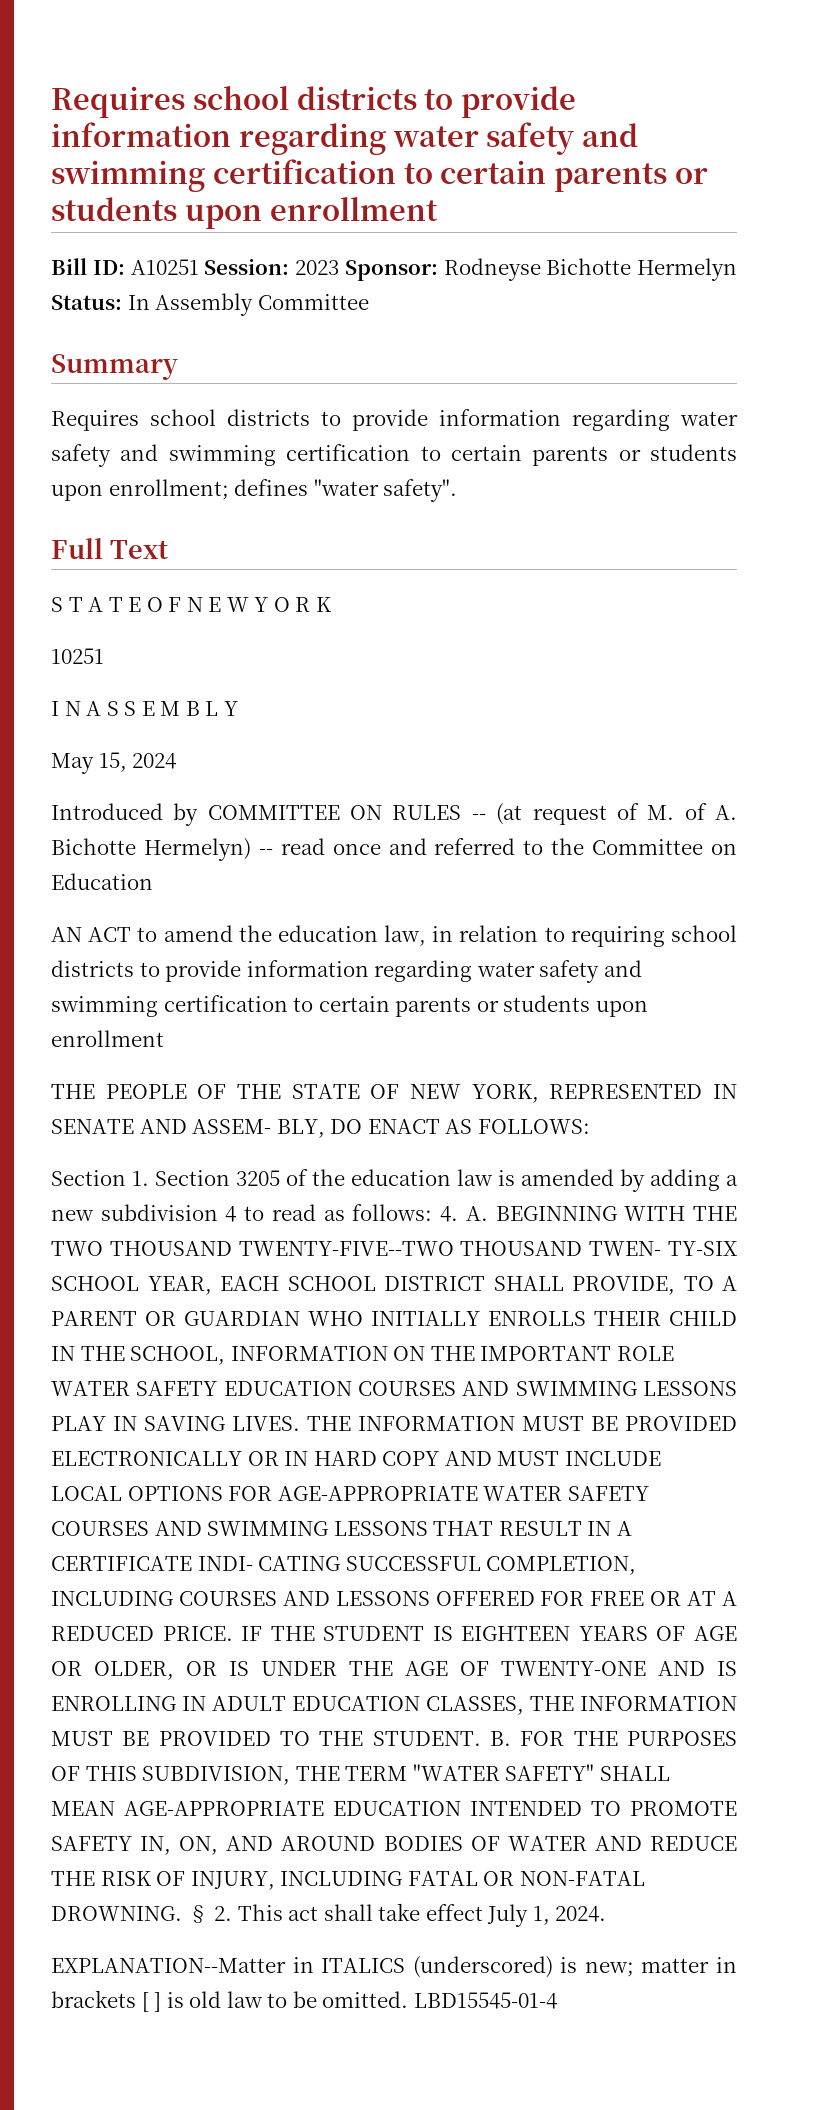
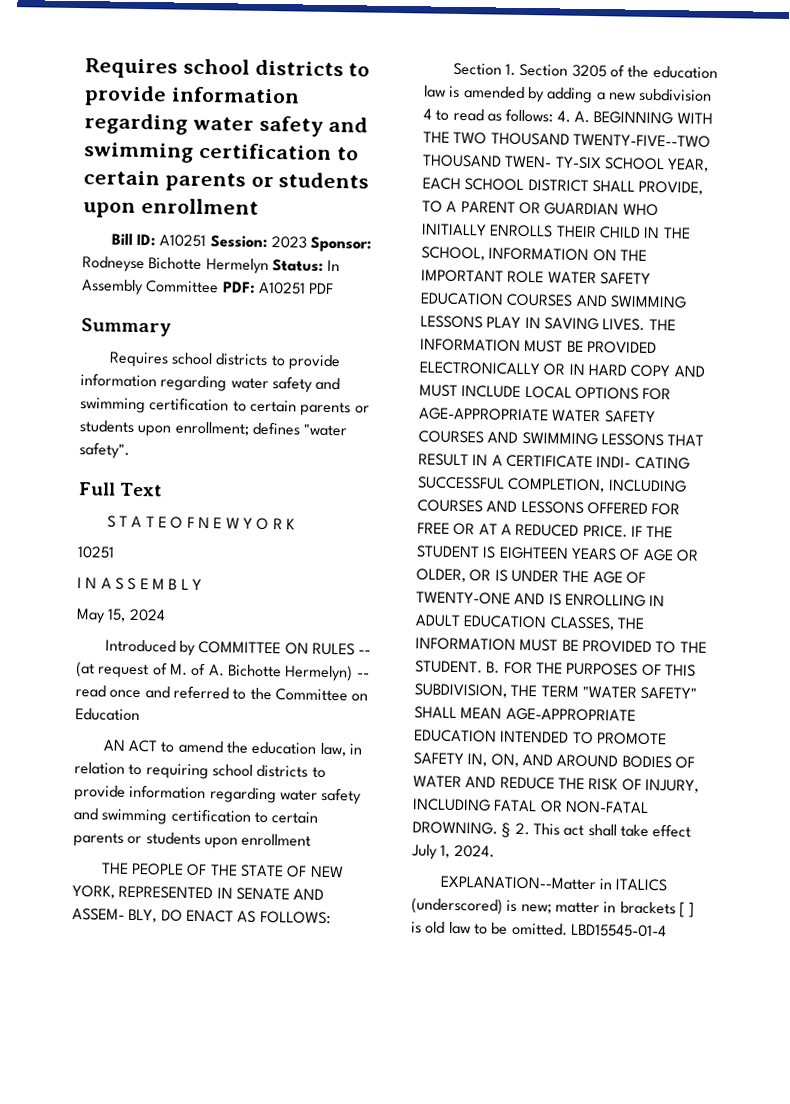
- Bill ID: A10251 Session: 2023 Sponsor: Rodneyse Bichotte Hermelyn Status: In Assembly Committee
+ Bill ID: A10251 Session: 2023 Sponsor: Rodneyse Bichotte Hermelyn Status: In Assembly Committee PDF: A10251 PDF

